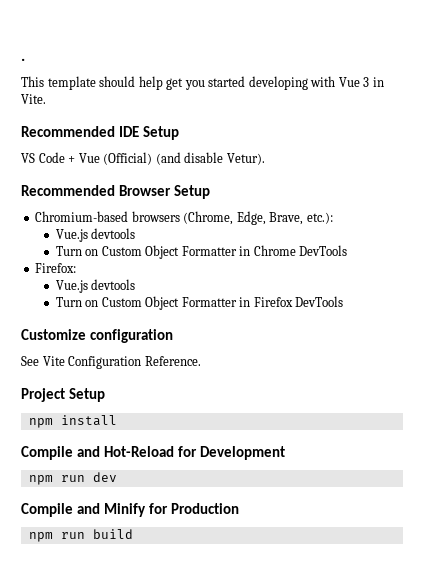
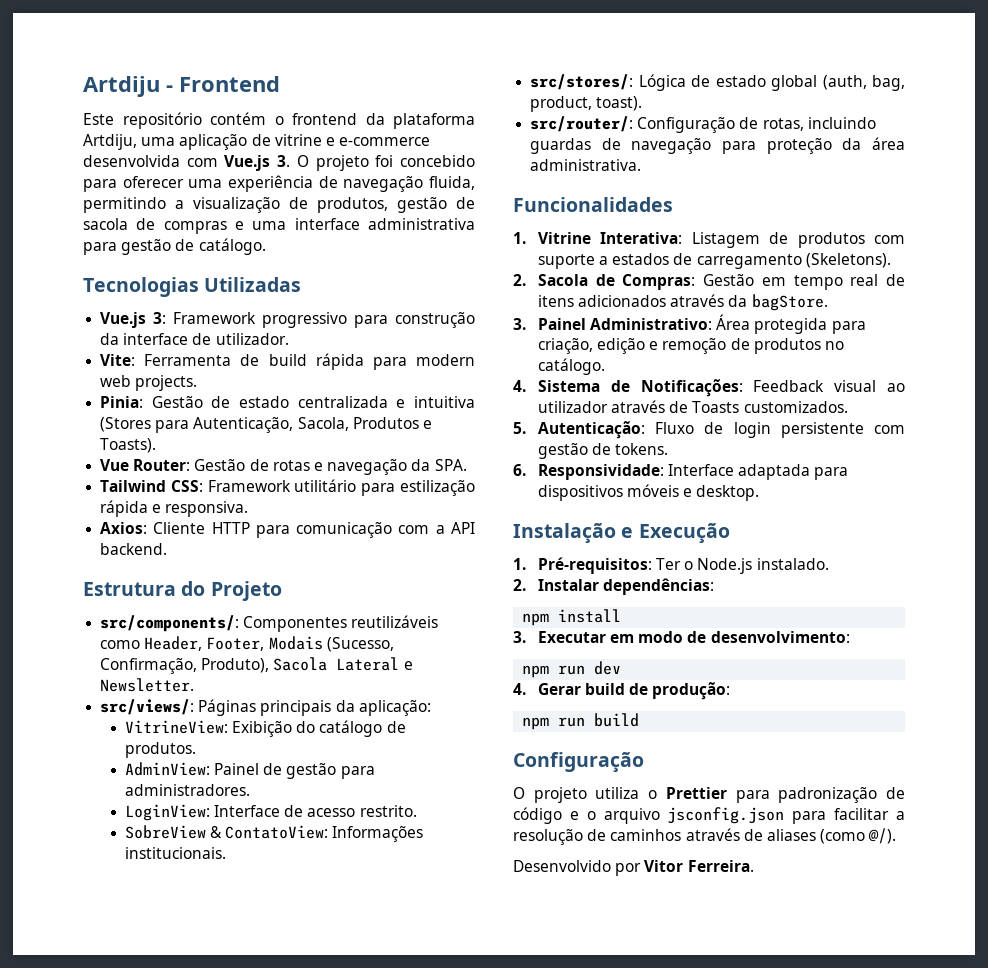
- .
- This template should help get you started developing with Vue 3 in Vite.
- Recommended IDE Setup
- VS Code + Vue (Official) (and disable Vetur).
- Recommended Browser Setup
- Chromium-based browsers (Chrome, Edge, Brave, etc.):
- Vue.js devtools
- Turn on Custom Object Formatter in Chrome DevTools
- Firefox:
- Vue.js devtools
- Turn on Custom Object Formatter in Firefox DevTools
- Customize configuration
- See Vite Configuration Reference.
- Project Setup
+ Artdiju - Frontend
+ Este repositório contém o frontend da plataforma Artdiju, uma aplicação de vitrine e e-commerce desenvolvida com Vue.js 3. O projeto foi concebido para oferecer uma experiência de navegação fluida, permitindo a visualização de produtos, gestão de sacola de compras e uma interface administrativa para gestão de catálogo.
+ Tecnologias Utilizadas
+ Vue.js 3: Framework progressivo para construção da interface de utilizador.
+ Vite: Ferramenta de build rápida para modern web projects.
+ Pinia: Gestão de estado centralizada e intuitiva (Stores para Autenticação, Sacola, Produtos e Toasts).
+ Vue Router: Gestão de rotas e navegação da SPA.
+ Tailwind CSS: Framework utilitário para estilização rápida e responsiva.
+ Axios: Cliente HTTP para comunicação com a API backend.
+ Estrutura do Projeto
+ src/components/: Componentes reutilizáveis como Header, Footer, Modais (Sucesso, Confirmação, Produto), Sacola Lateral e Newsletter.
+ src/views/: Páginas principais da aplicação:
+ VitrineView: Exibição do catálogo de produtos.
+ AdminView: Painel de gestão para administradores.
+ LoginView: Interface de acesso restrito.
+ SobreView & ContatoView: Informações institucionais.
+ src/stores/: Lógica de estado global (auth, bag, product, toast).
+ src/router/: Configuração de rotas, incluindo guardas de navegação para proteção da área administrativa.
+ Funcionalidades
+ 1. Vitrine Interativa: Listagem de produtos com suporte a estados de carregamento (Skeletons).
+ 2. Sacola de Compras: Gestão em tempo real de itens adicionados através da bagStore.
+ 3. Painel Administrativo: Área protegida para criação, edição e remoção de produtos no catálogo.
+ 4. Sistema de Notificações: Feedback visual ao utilizador através de Toasts customizados.
+ 5. Autenticação: Fluxo de login persistente com gestão de tokens.
+ 6. Responsividade: Interface adaptada para dispositivos móveis e desktop.
+ Instalação e Execução
+ 1. Pré-requisitos: Ter o Node.js instalado.
+ 2. Instalar dependências:
  npm install
- Compile and Hot-Reload for Development
+ 3. Executar em modo de desenvolvimento:
  npm run dev
- Compile and Minify for Production
+ 4. Gerar build de produção:
  npm run build
+ Configuração
+ O projeto utiliza o Prettier para padronização de código e o arquivo jsconfig.json para facilitar a resolução de caminhos através de aliases (como @/).
+ Desenvolvido por Vitor Ferreira.

